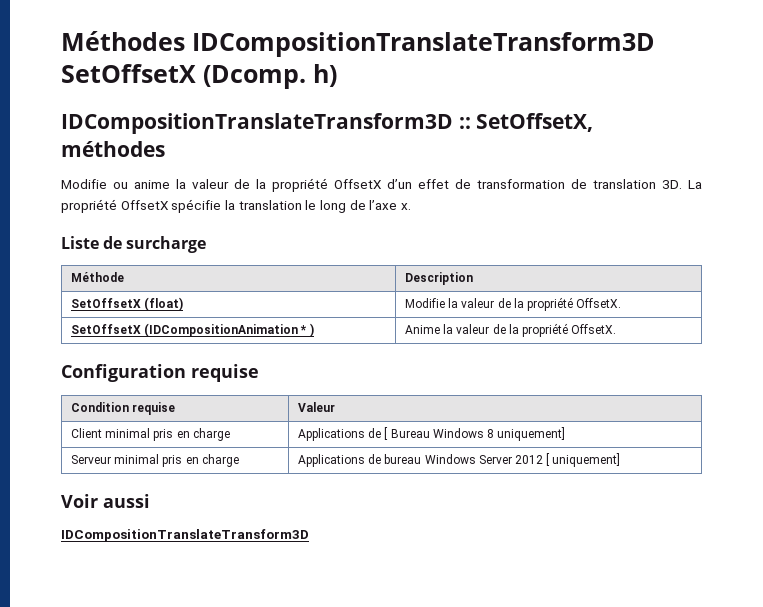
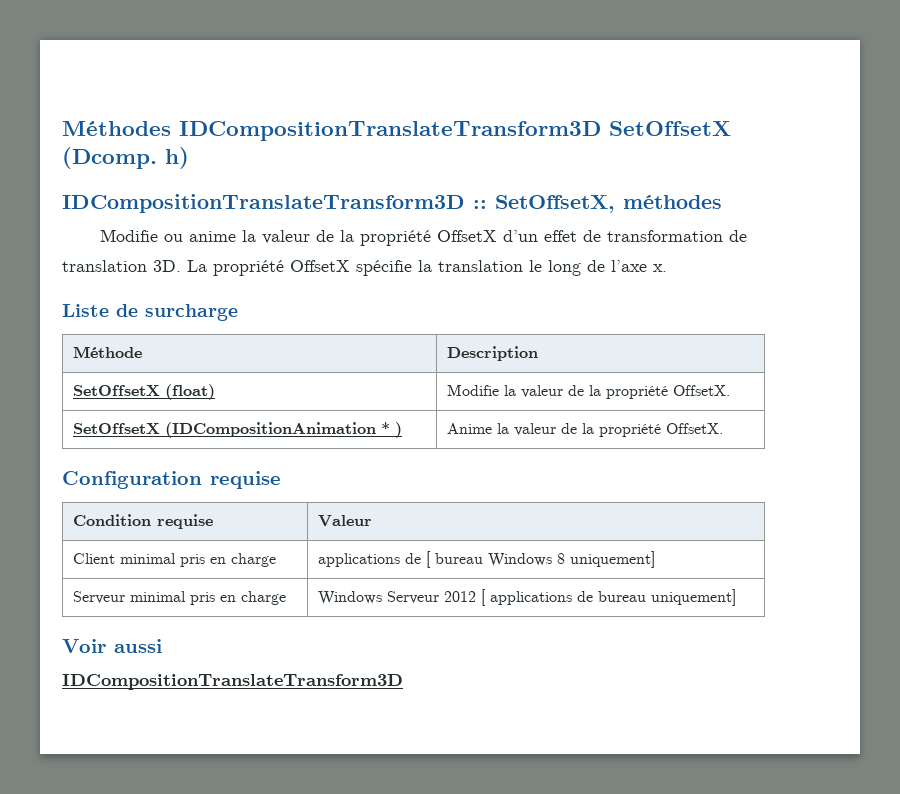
- Client minimal pris en charge | Applications de [ Bureau Windows 8 uniquement]
+ Client minimal pris en charge | applications de [ bureau Windows 8 uniquement]
- Serveur minimal pris en charge | Applications de bureau Windows Server 2012 [ uniquement]
+ Serveur minimal pris en charge | Windows Serveur 2012 [ applications de bureau uniquement]

